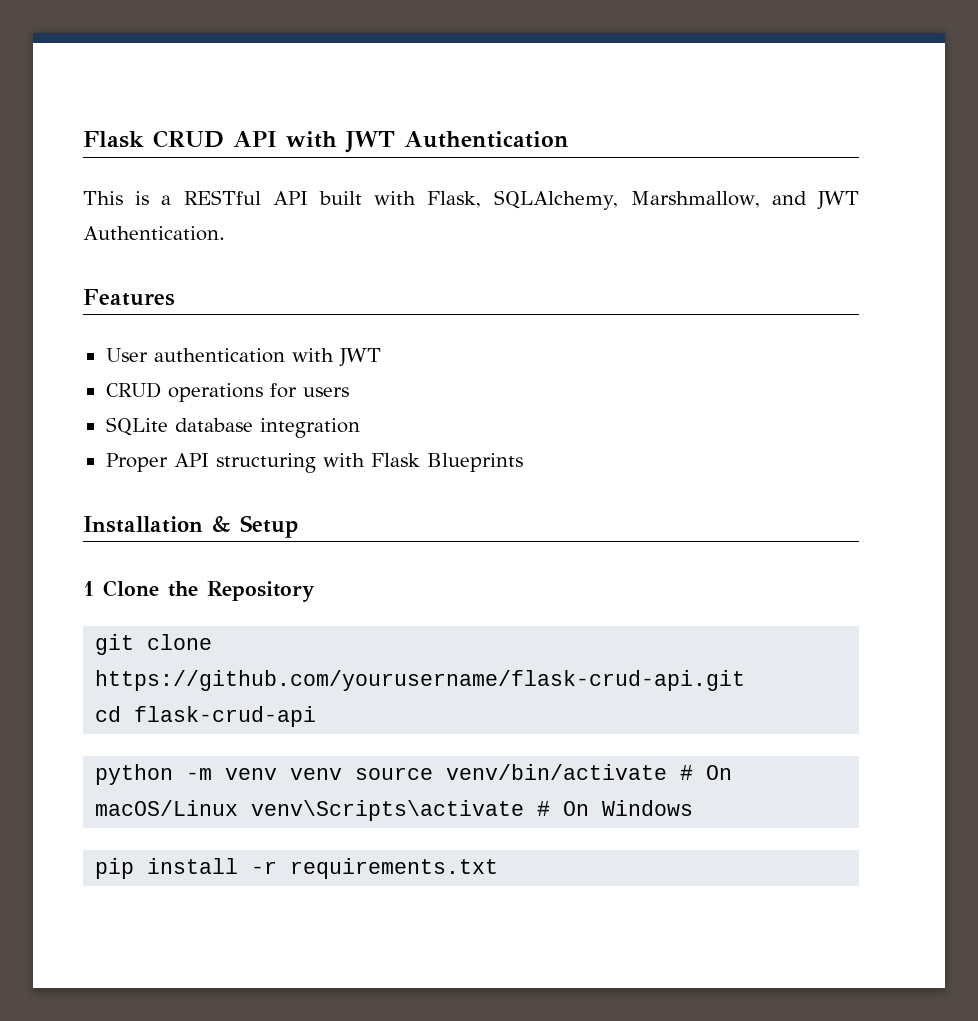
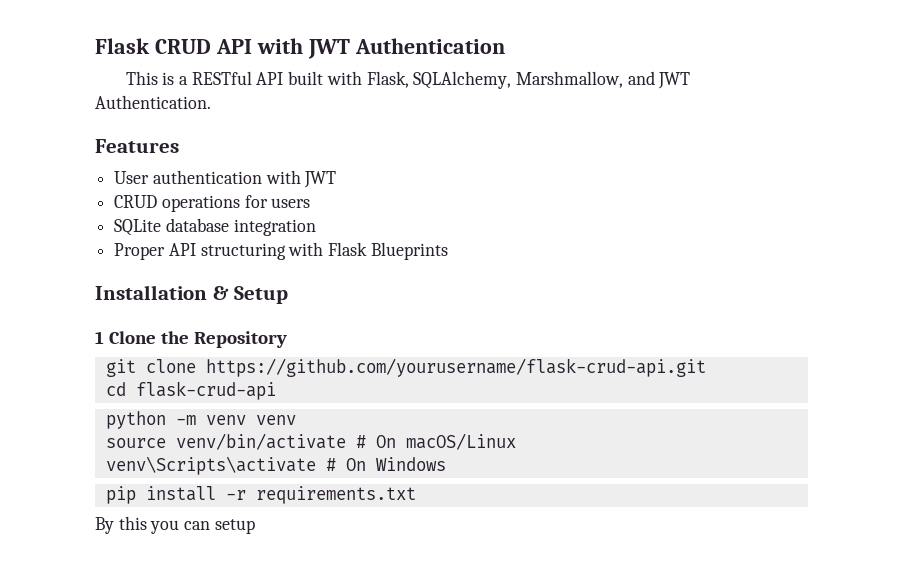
- python -m venv venv source venv/bin/activate # On macOS/Linux venv\Scripts\activate # On Windows
+ python -m venv venv
+ source venv/bin/activate # On macOS/Linux
+ venv\Scripts\activate # On Windows
+ By this you can setup

